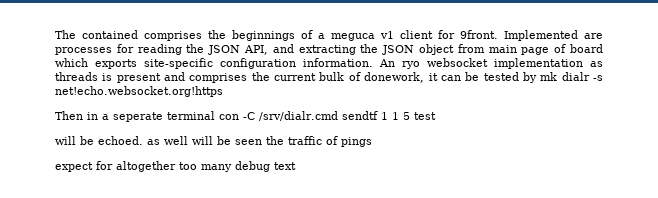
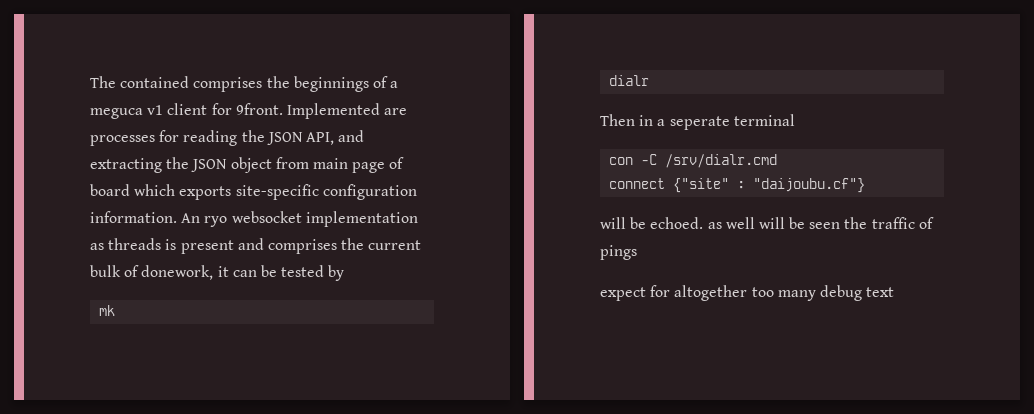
- An ryo websocket implementation as threads is present and comprises the current bulk of donework, it can be tested by mk dialr -s net!echo.websocket.org!https
+ An ryo websocket implementation as threads is present and comprises the current bulk of donework, it can be tested by
+ mk
+ dialr
- Then in a seperate terminal con -C /srv/dialr.cmd sendtf 1 1 5 test
+ Then in a seperate terminal
+ con -C /srv/dialr.cmd
+ connect {"site" : "daijoubu.cf"}

